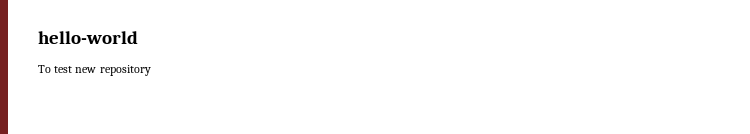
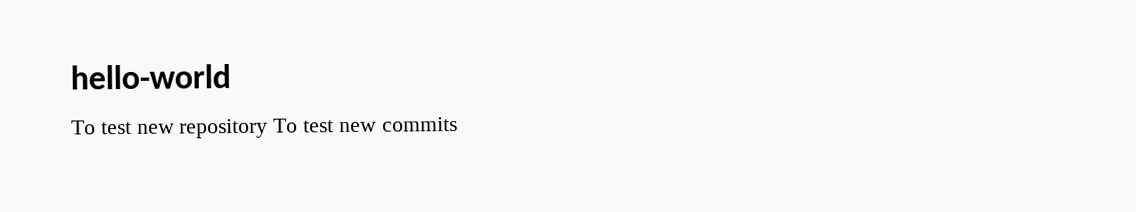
- To test new repository
+ To test new repository To test new commits

